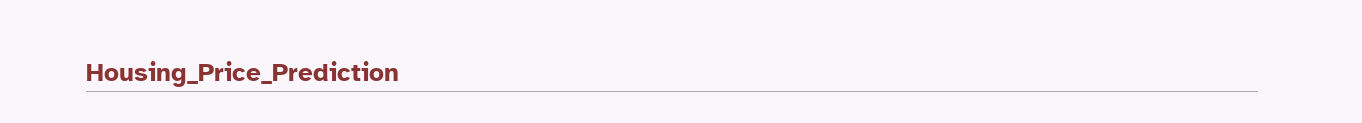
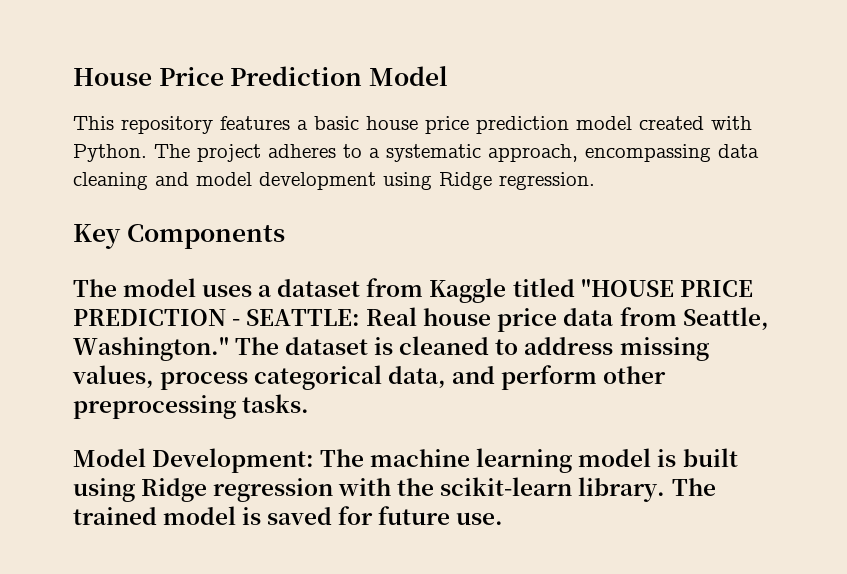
- Housing_Price_Prediction
+ House Price Prediction Model
+ This repository features a basic house price prediction model created with Python. The project adheres to a systematic approach, encompassing data cleaning and model development using Ridge regression.
+ Key Components
+ The model uses a dataset from Kaggle titled "HOUSE PRICE PREDICTION - SEATTLE: Real house price data from Seattle, Washington." The dataset is cleaned to address missing values, process categorical data, and perform other preprocessing tasks.
+ Model Development: The machine learning model is built using Ridge regression with the scikit-learn library. The trained model is saved for future use.

